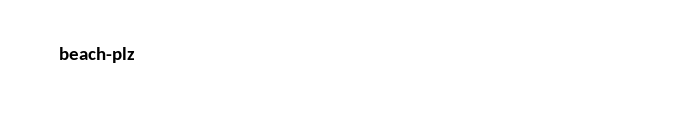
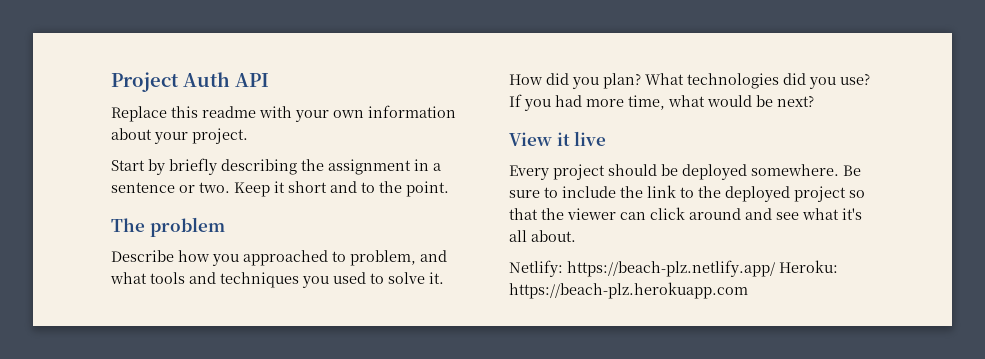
- beach-plz
+ Project Auth API
+ Replace this readme with your own information about your project.
+ Start by briefly describing the assignment in a sentence or two. Keep it short and to the point.
+ The problem
+ Describe how you approached to problem, and what tools and techniques you used to solve it. How did you plan? What technologies did you use? If you had more time, what would be next?
+ View it live
+ Every project should be deployed somewhere. Be sure to include the link to the deployed project so that the viewer can click around and see what it's all about.
+ Netlify: https://beach-plz.netlify.app/ Heroku: https://beach-plz.herokuapp.com

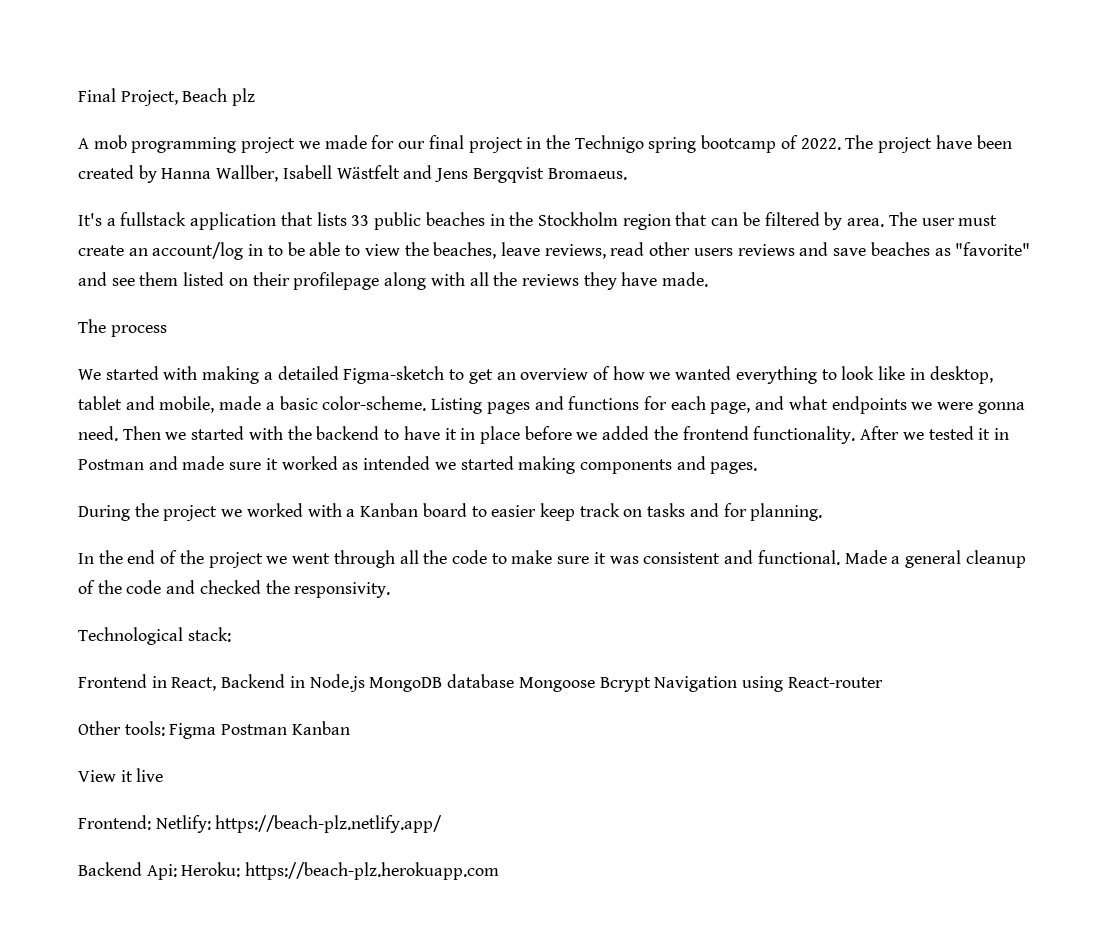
- Project Auth API
- Replace this readme with your own information about your project.
- Start by briefly describing the assignment in a sentence or two. Keep it short and to the point.
- The problem
- Describe how you approached to problem, and what tools and techniques you used to solve it. How did you plan? What technologies did you use? If you had more time, what would be next?
+ Final Project, Beach plz
+ A mob programming project we made for our final project in the Technigo spring bootcamp of 2022. The project have been created by Hanna Wallber, Isabell Wästfelt and Jens Bergqvist Bromaeus.
+ It's a fullstack application that lists 33 public beaches in the Stockholm region that can be filtered by area. The user must create an account/log in to be able to view the beaches, leave reviews, read other users reviews and save beaches as "favorite" and see them listed on their profilepage along with all the reviews they have made.
+ The process
+ We started with making a detailed Figma-sketch to get an overview of how we wanted everything to look like in desktop, tablet and mobile, made a basic color-scheme. Listing pages and functions for each page, and what endpoints we were gonna need. Then we started with the backend to have it in place before we added the frontend functionality. After we tested it in Postman and made sure it worked as intended we started making components and pages.
+ During the project we worked with a Kanban board to easier keep track on tasks and for planning.
+ In the end of the project we went through all the code to make sure it was consistent and functional. Made a general cleanup of the code and checked the responsivity.
+ Technological stack:
+ Frontend in React, Backend in Node.js MongoDB database Mongoose Bcrypt Navigation using React-router
+ Other tools: Figma Postman Kanban
  View it live
- Every project should be deployed somewhere. Be sure to include the link to the deployed project so that the viewer can click around and see what it's all about.
- Netlify: https://beach-plz.netlify.app/ Heroku: https://beach-plz.herokuapp.com
+ Frontend: Netlify: https://beach-plz.netlify.app/
+ Backend Api: Heroku: https://beach-plz.herokuapp.com

